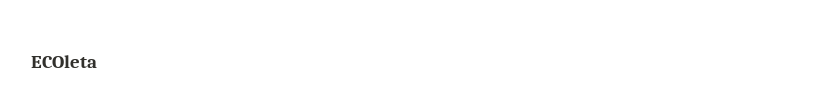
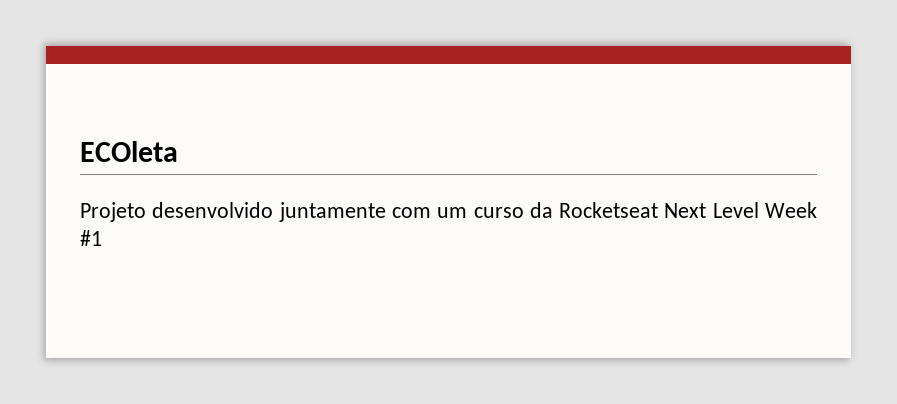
+ Projeto desenvolvido juntamente com um curso da Rocketseat Next Level Week #1

